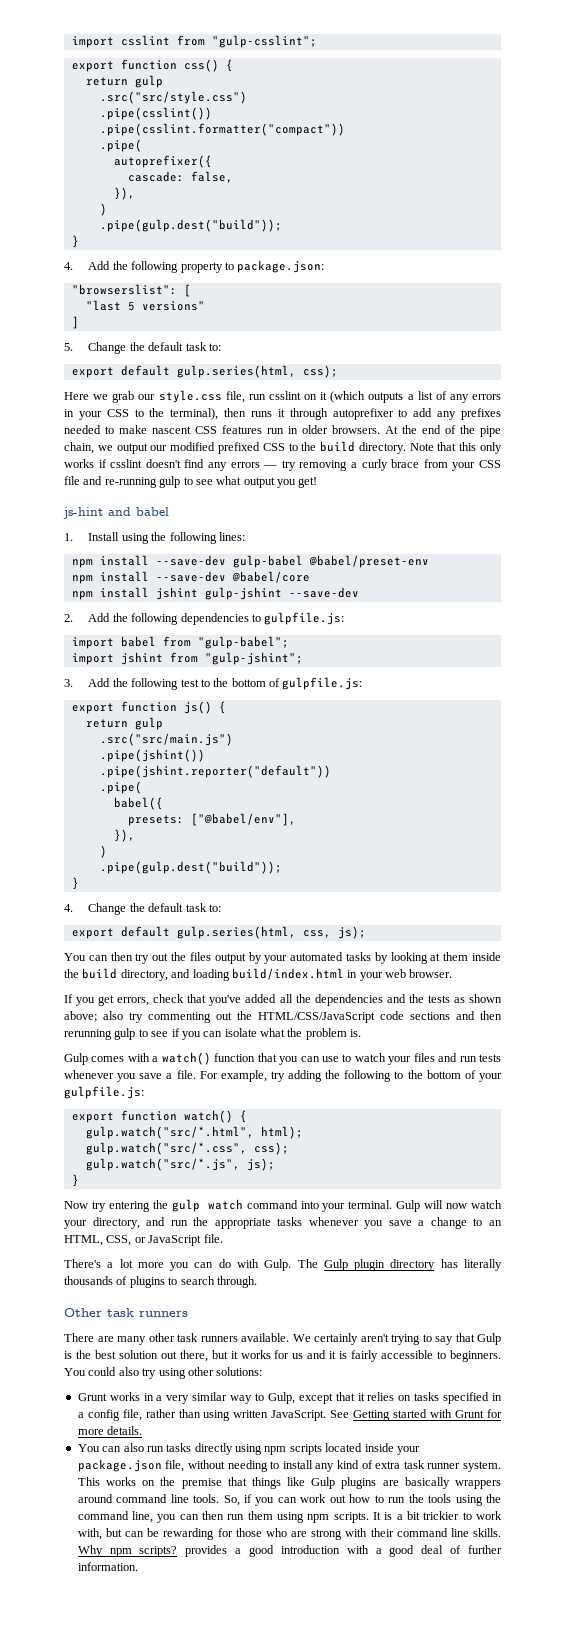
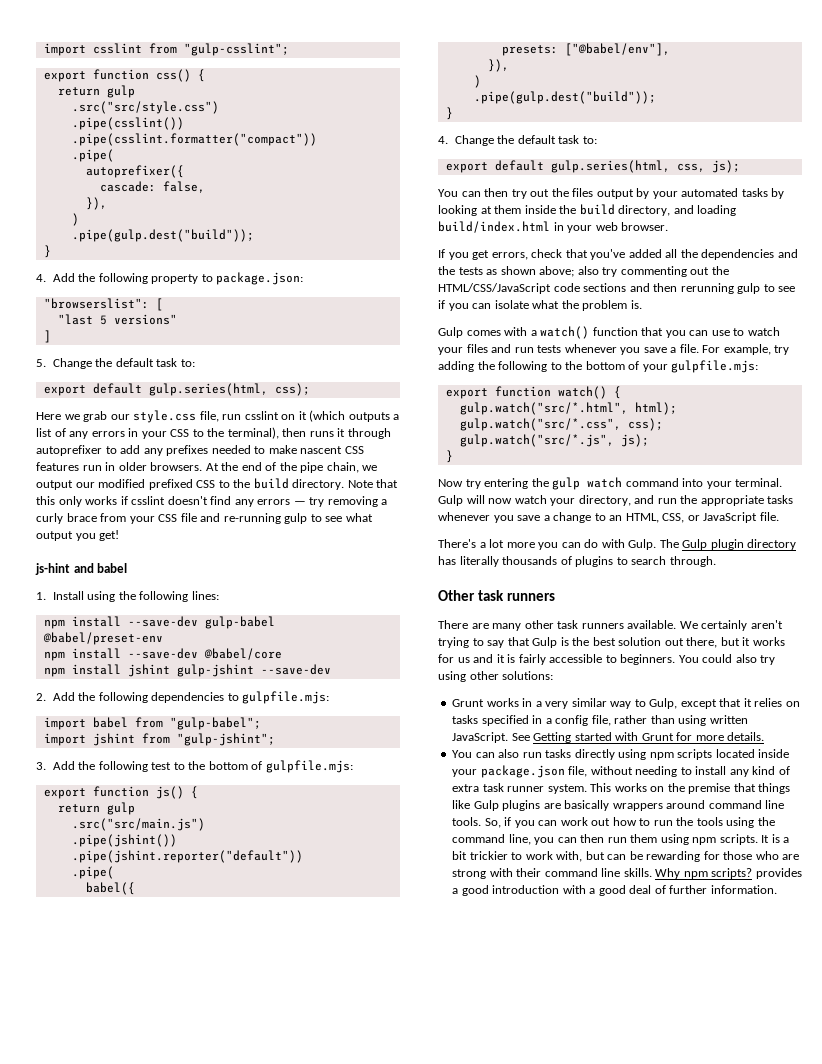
- 2. Add the following dependencies to gulpfile.js:
+ 2. Add the following dependencies to gulpfile.mjs:
- 3. Add the following test to the bottom of gulpfile.js:
+ 3. Add the following test to the bottom of gulpfile.mjs:
- For example, try adding the following to the bottom of your gulpfile.js:
+ For example, try adding the following to the bottom of your gulpfile.mjs:

